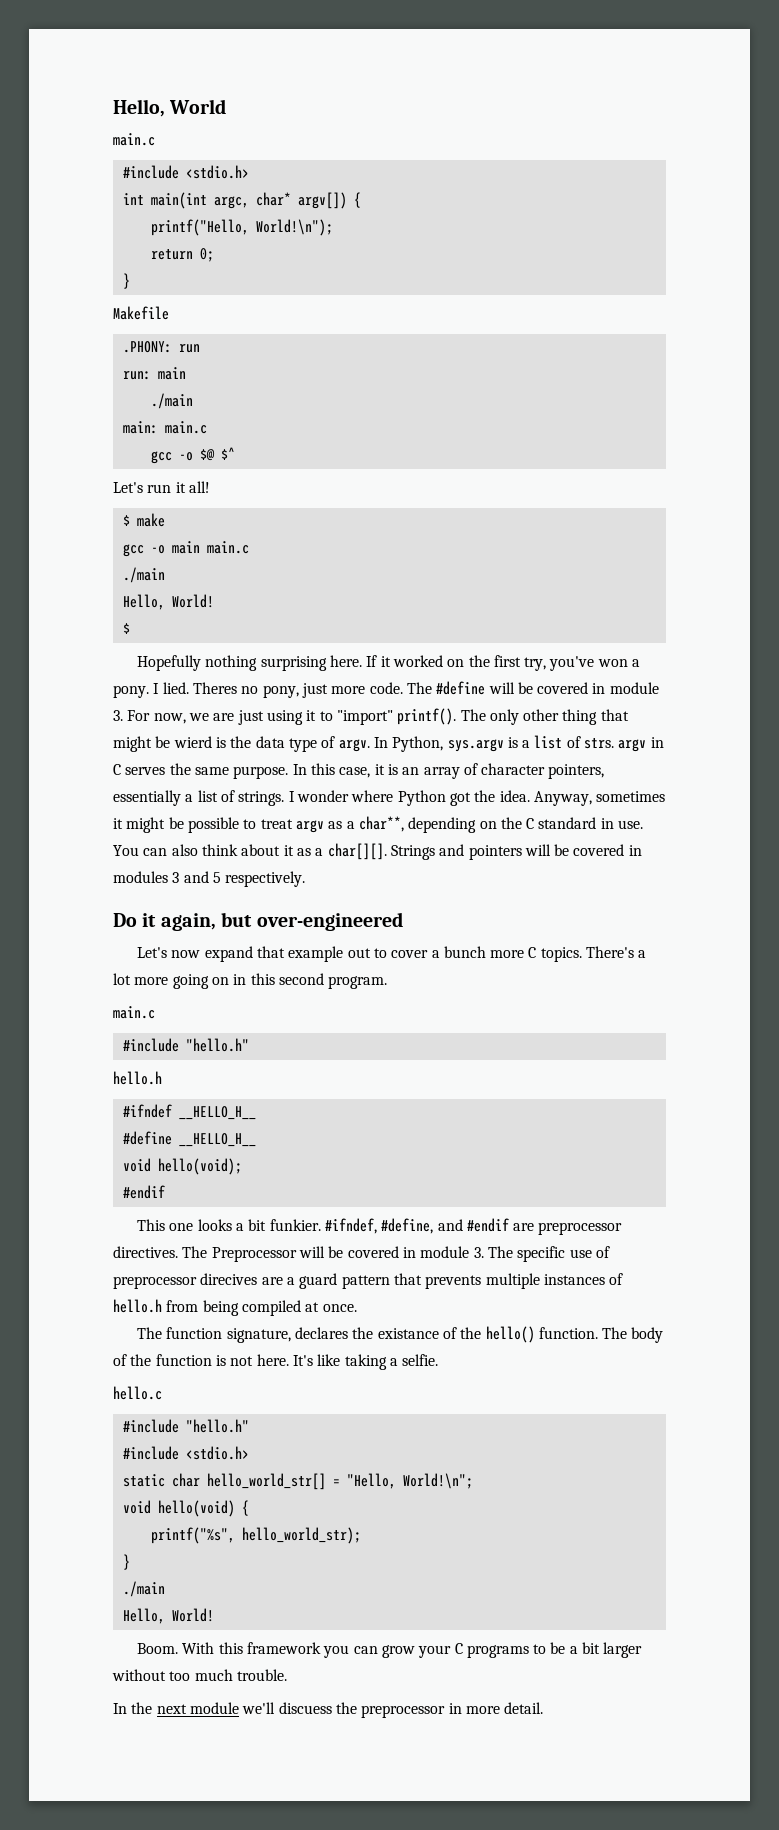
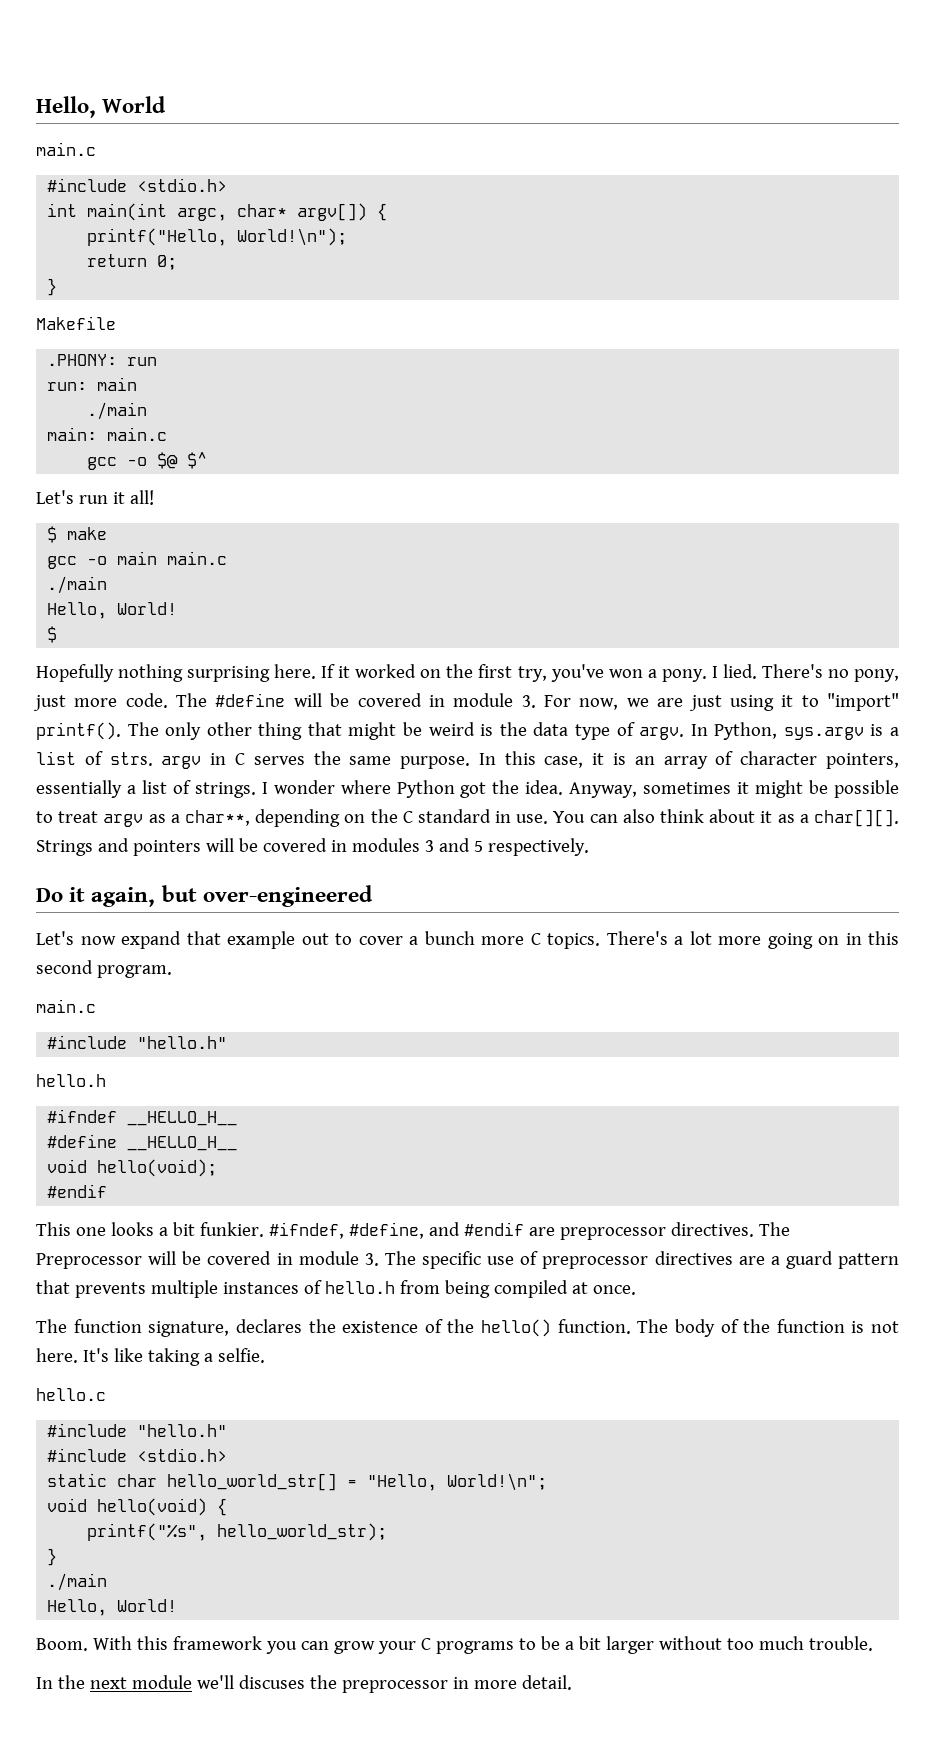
- Theres no pony, just more code.
+ There's no pony, just more code.
- The only other thing that might be wierd is the data type of argv.
+ The only other thing that might be weird is the data type of argv.
- The Preprocessor will be covered in module 3. The specific use of preprocessor direcives are a guard pattern that prevents multiple instances of hello.h from being compiled at once.
+ The Preprocessor will be covered in module 3. The specific use of preprocessor directives are a guard pattern that prevents multiple instances of hello.h from being compiled at once.
- The function signature, declares the existance of the hello() function.
+ The function signature, declares the existence of the hello() function.
- In the next module we'll discuess the preprocessor in more detail.
+ In the next module we'll discuses the preprocessor in more detail.

